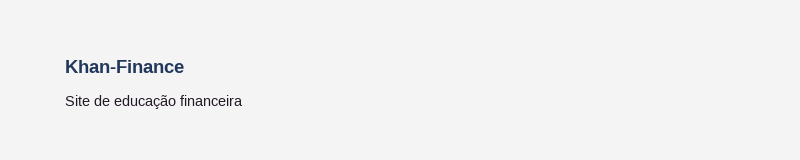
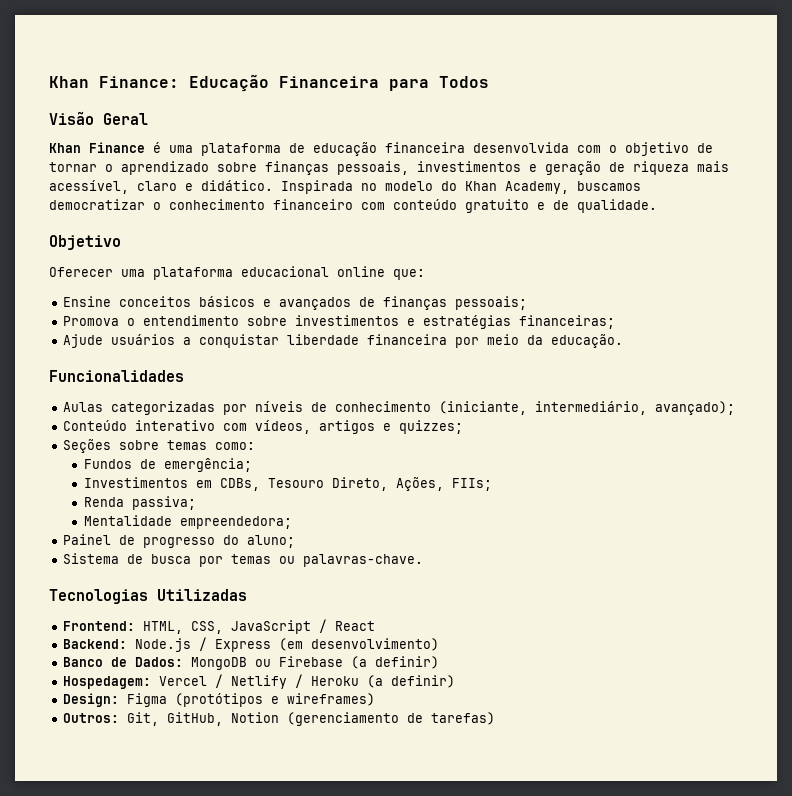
- Khan-Finance
- Site de educação financeira
+ Khan Finance: Educação Financeira para Todos
+ Visão Geral
+ Khan Finance é uma plataforma de educação financeira desenvolvida com o objetivo de tornar o aprendizado sobre finanças pessoais, investimentos e geração de riqueza mais acessível, claro e didático. Inspirada no modelo do Khan Academy, buscamos democratizar o conhecimento financeiro com conteúdo gratuito e de qualidade.
+ Objetivo
+ Oferecer uma plataforma educacional online que:
+ Ensine conceitos básicos e avançados de finanças pessoais;
+ Promova o entendimento sobre investimentos e estratégias financeiras;
+ Ajude usuários a conquistar liberdade financeira por meio da educação.
+ Funcionalidades
+ Aulas categorizadas por níveis de conhecimento (iniciante, intermediário, avançado);
+ Conteúdo interativo com vídeos, artigos e quizzes;
+ Seções sobre temas como:
+ Fundos de emergência;
+ Investimentos em CDBs, Tesouro Direto, Ações, FIIs;
+ Renda passiva;
+ Mentalidade empreendedora;
+ Painel de progresso do aluno;
+ Sistema de busca por temas ou palavras-chave.
+ Tecnologias Utilizadas
+ Frontend: HTML, CSS, JavaScript / React
+ Backend: Node.js / Express (em desenvolvimento)
+ Banco de Dados: MongoDB ou Firebase (a definir)
+ Hospedagem: Vercel / Netlify / Heroku (a definir)
+ Design: Figma (protótipos e wireframes)
+ Outros: Git, GitHub, Notion (gerenciamento de tarefas)

